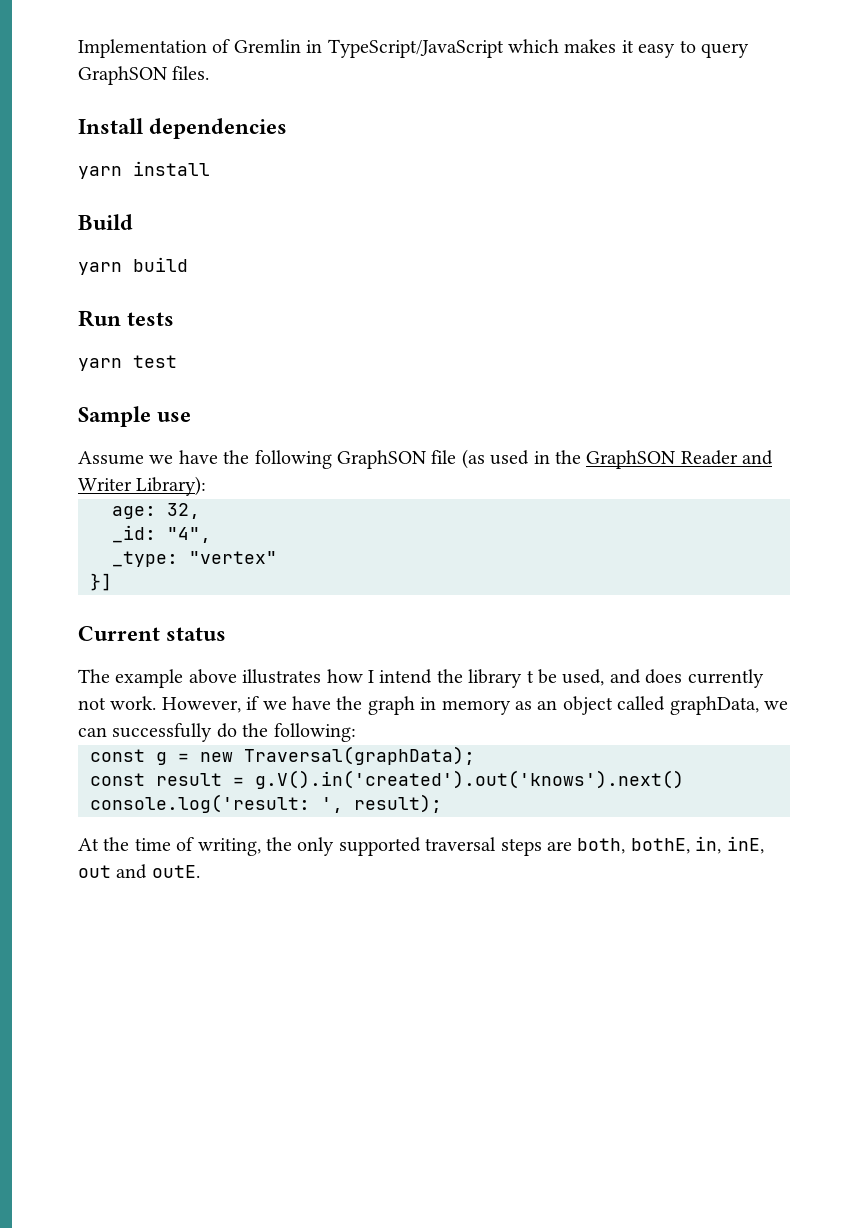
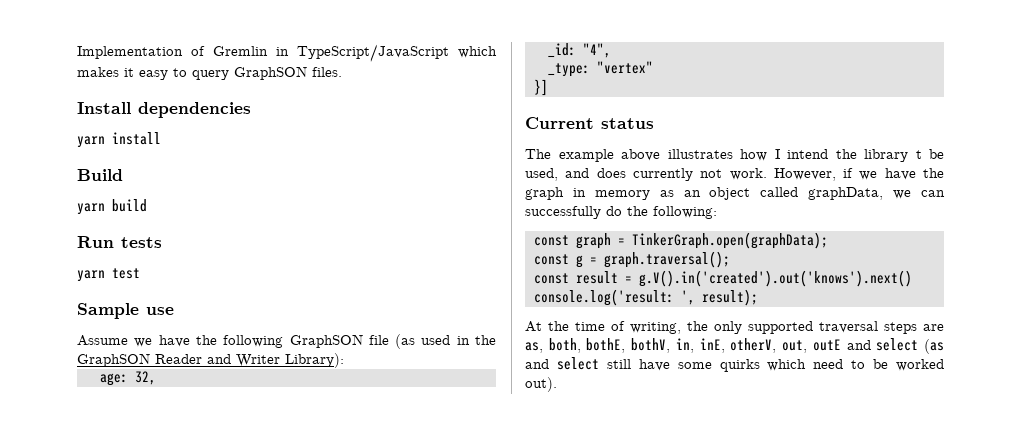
+ const graph = TinkerGraph.open(graphData);
- const g = new Traversal(graphData);
+ const g = graph.traversal();
- At the time of writing, the only supported traversal steps are both, bothE, in, inE, out and outE.
+ At the time of writing, the only supported traversal steps are as, both, bothE, bothV, in, inE, otherV, out, outE and select (as and select still have some quirks which need to be worked out).

